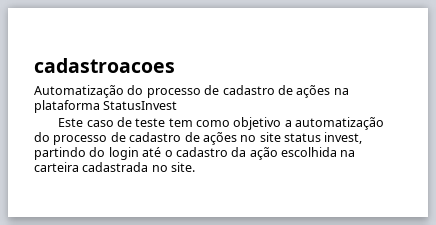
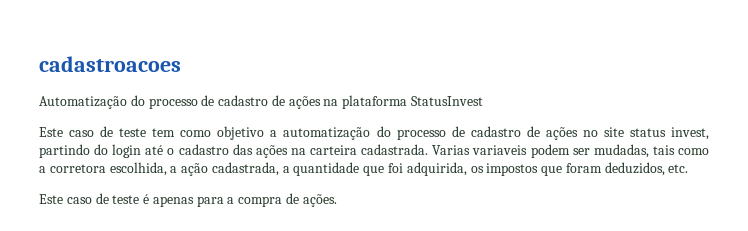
- Este caso de teste tem como objetivo a automatização do processo de cadastro de ações no site status invest, partindo do login até o cadastro da ação escolhida na carteira cadastrada no site.
+ Este caso de teste tem como objetivo a automatização do processo de cadastro de ações no site status invest, partindo do login até o cadastro das ações na carteira cadastrada. Varias variaveis podem ser mudadas, tais como a corretora escolhida, a ação cadastrada, a quantidade que foi adquirida, os impostos que foram deduzidos, etc.
+ Este caso de teste é apenas para a compra de ações.

